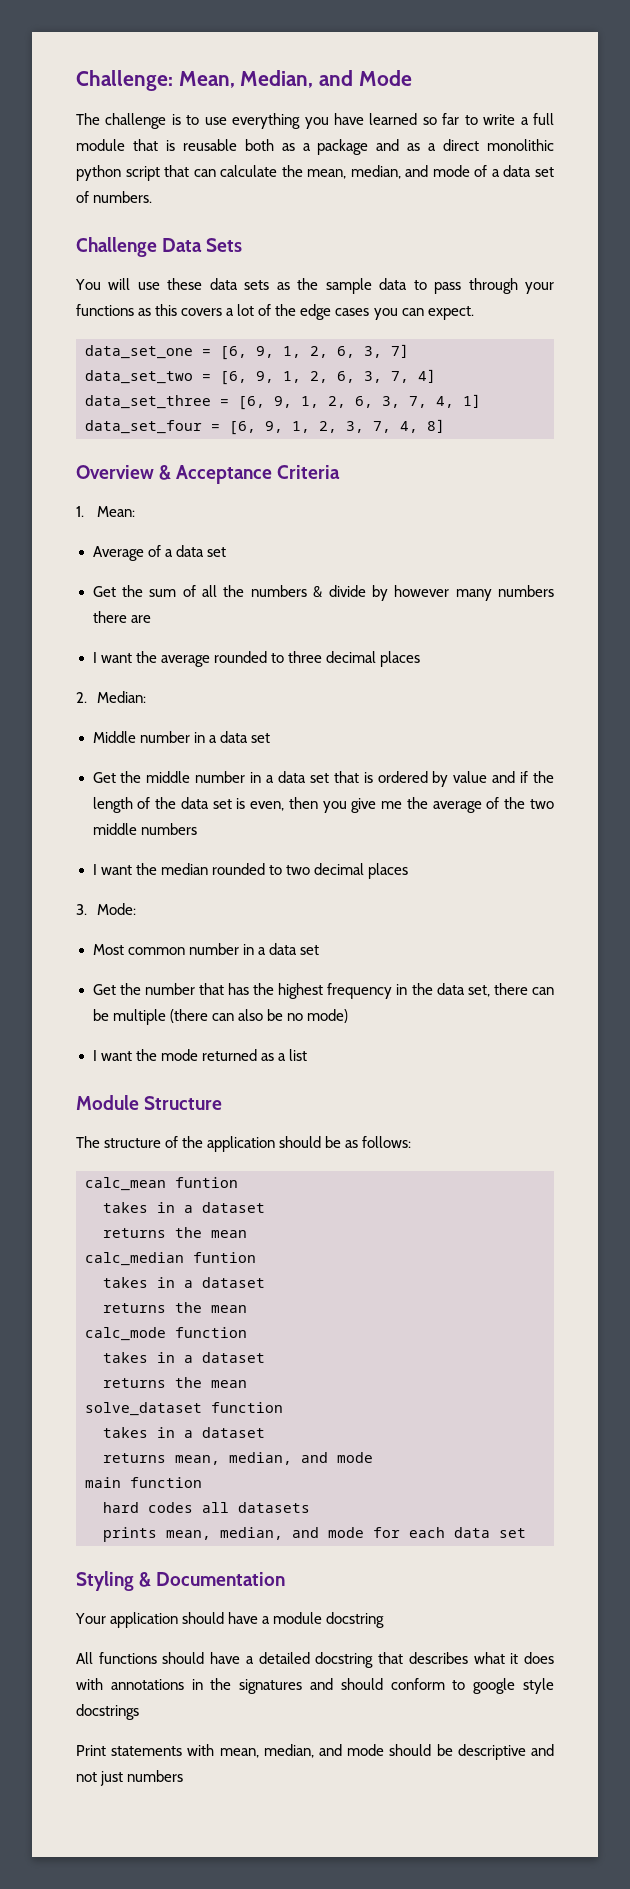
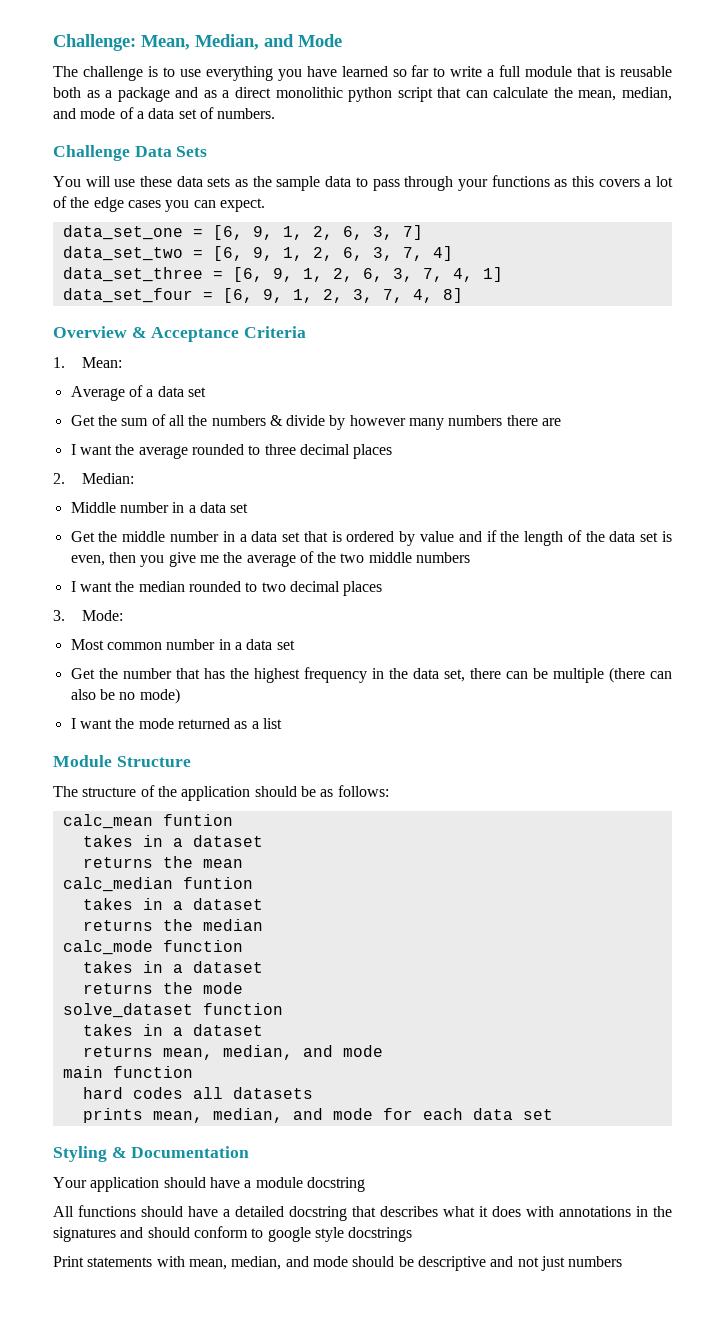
  calc_median funtion
  takes in a dataset
- returns the mean
+ returns the median
  calc_mode function
  takes in a dataset
- returns the mean
+ returns the mode

